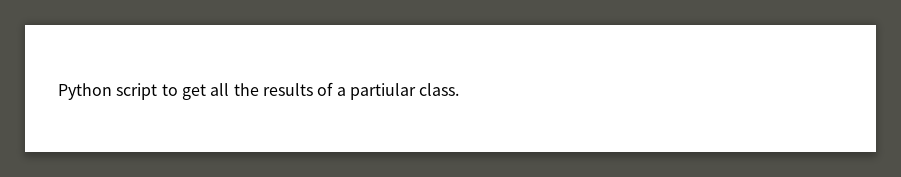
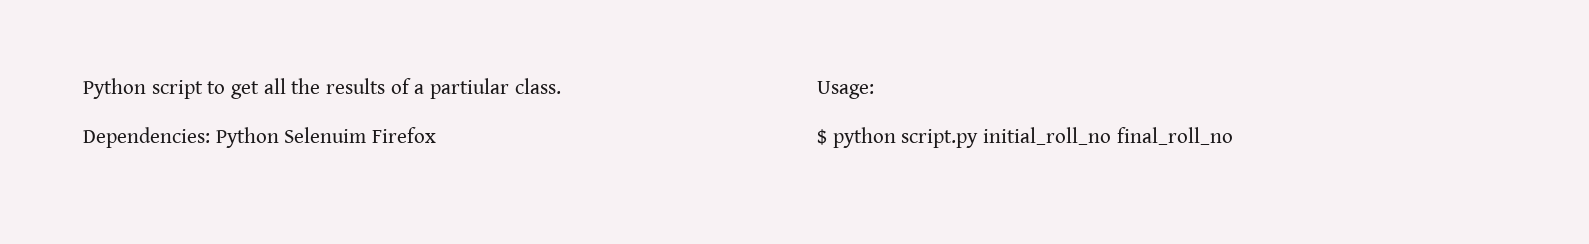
+ Dependencies: Python Selenuim Firefox
+ Usage:
+ $ python script.py initial_roll_no final_roll_no

